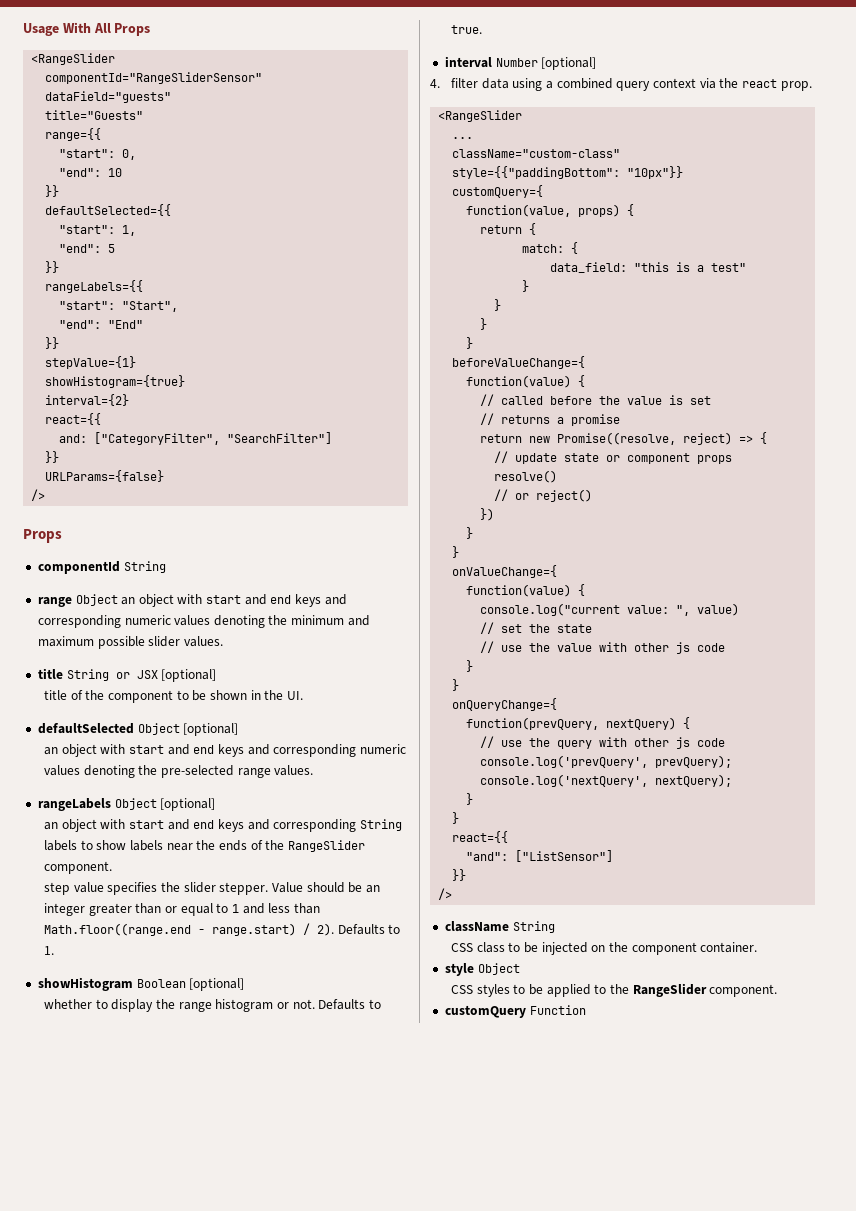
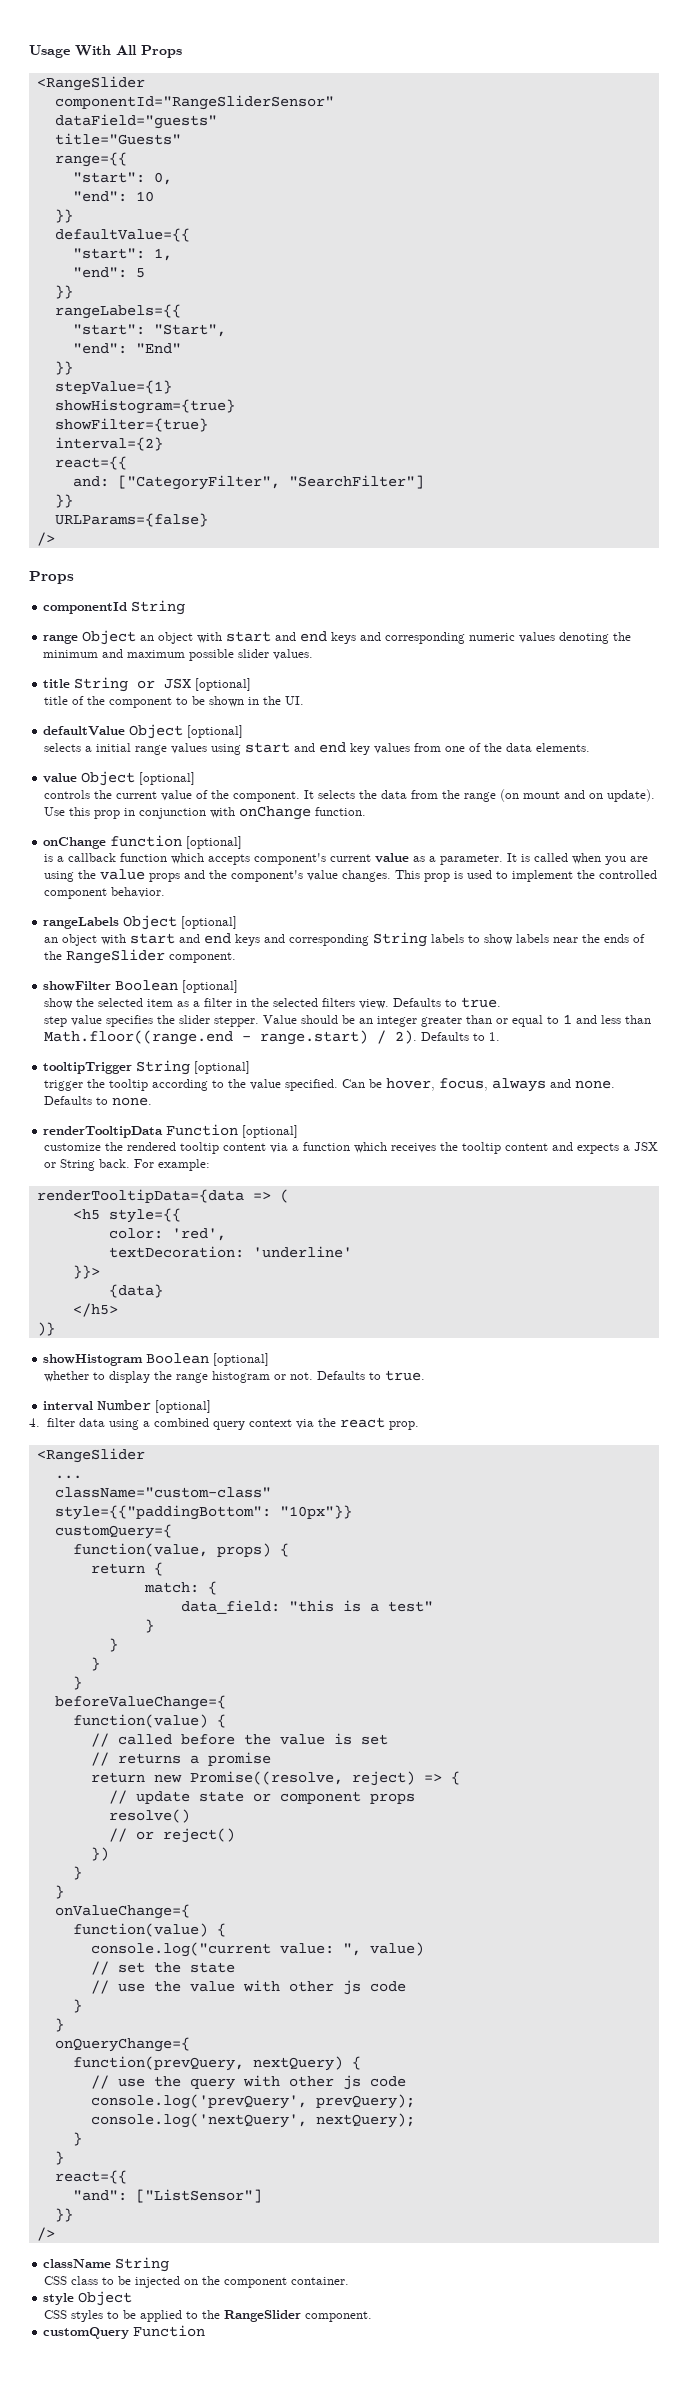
- defaultSelected={{
+ defaultValue={{
+ showFilter={true}
- defaultSelected Object [optional]
- an object with start and end keys and corresponding numeric values denoting the pre-selected range values.
+ defaultValue Object [optional]
+ selects a initial range values using start and end key values from one of the data elements.
+ value Object [optional]
+ controls the current value of the component. It selects the data from the range (on mount and on update). Use this prop in conjunction with onChange function.
+ onChange function [optional]
+ is a callback function which accepts component's current value as a parameter. It is called when you are using the value props and the component's value changes. This prop is used to implement the controlled component behavior.
+ showFilter Boolean [optional]
+ show the selected item as a filter in the selected filters view. Defaults to true.
+ tooltipTrigger String [optional]
+ trigger the tooltip according to the value specified. Can be hover, focus, always and none. Defaults to none.
+ renderTooltipData Function [optional]
+ customize the rendered tooltip content via a function which receives the tooltip content and expects a JSX or String back. For example:
+ renderTooltipData={data => (
+ <h5 style={{
+ color: 'red',
+ textDecoration: 'underline'
+ }}>
+ {data}
+ </h5>
+ )}

